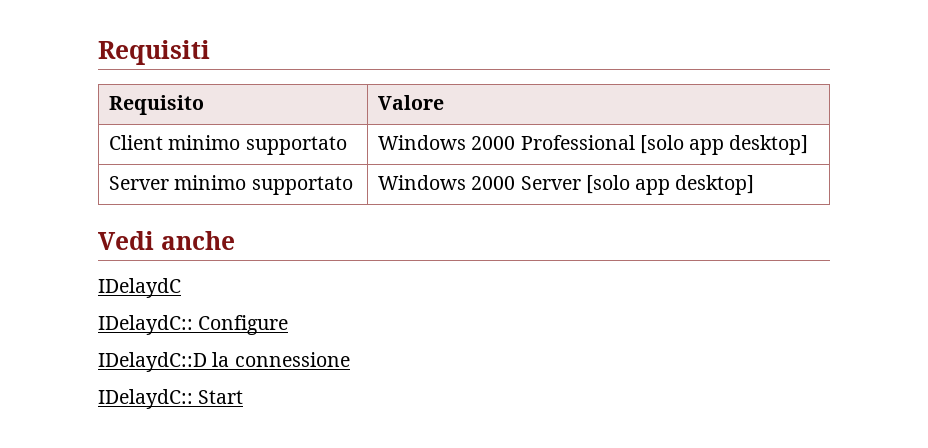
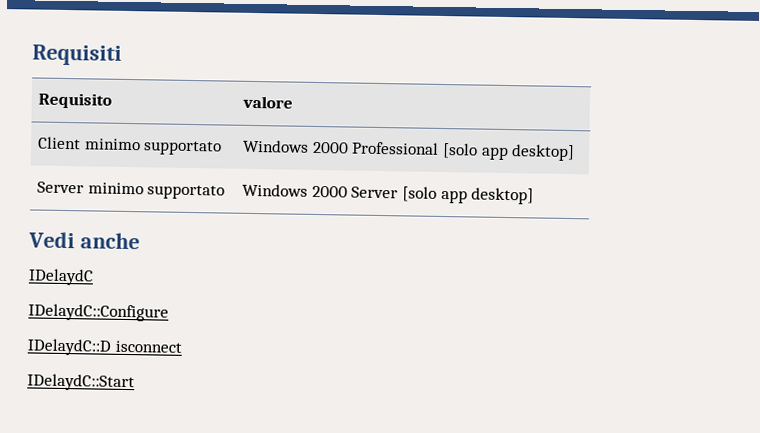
- Requisito | Valore
+ Requisito | valore
- IDelaydC:: Configure
+ IDelaydC::Configure
- IDelaydC::D la connessione
- IDelaydC:: Start
+ IDelaydC::D isconnect
+ IDelaydC::Start

